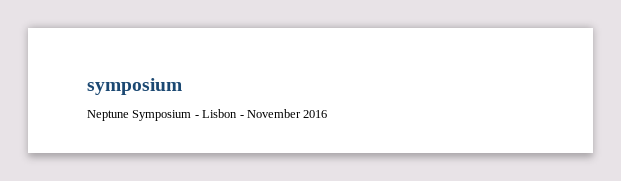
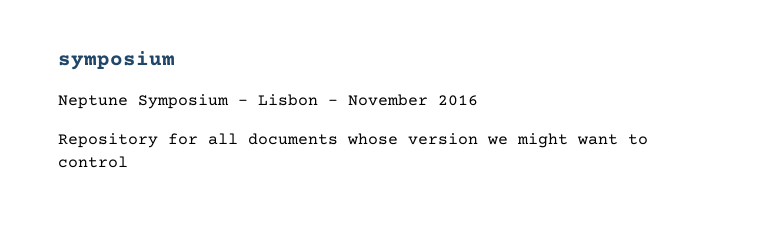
+ Repository for all documents whose version we might want to control

